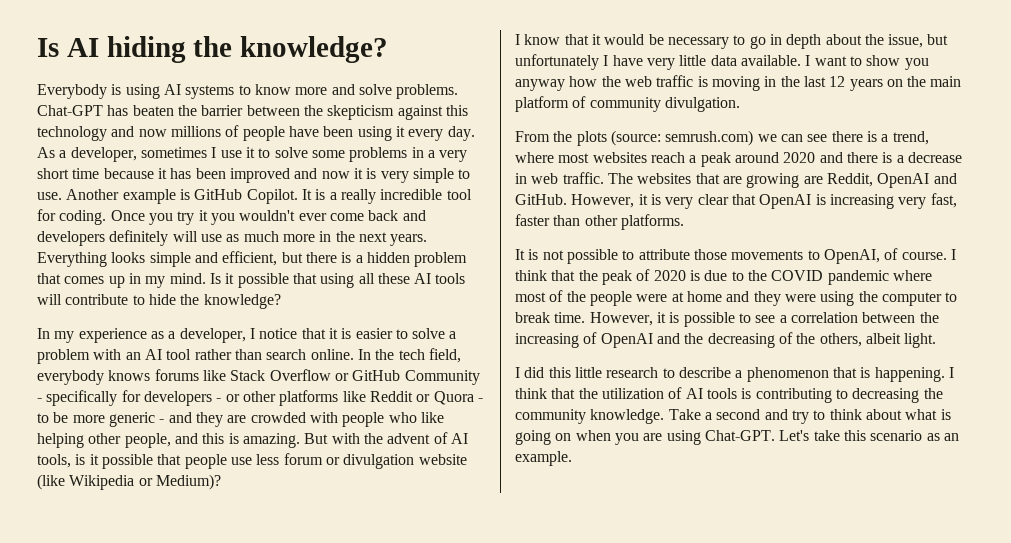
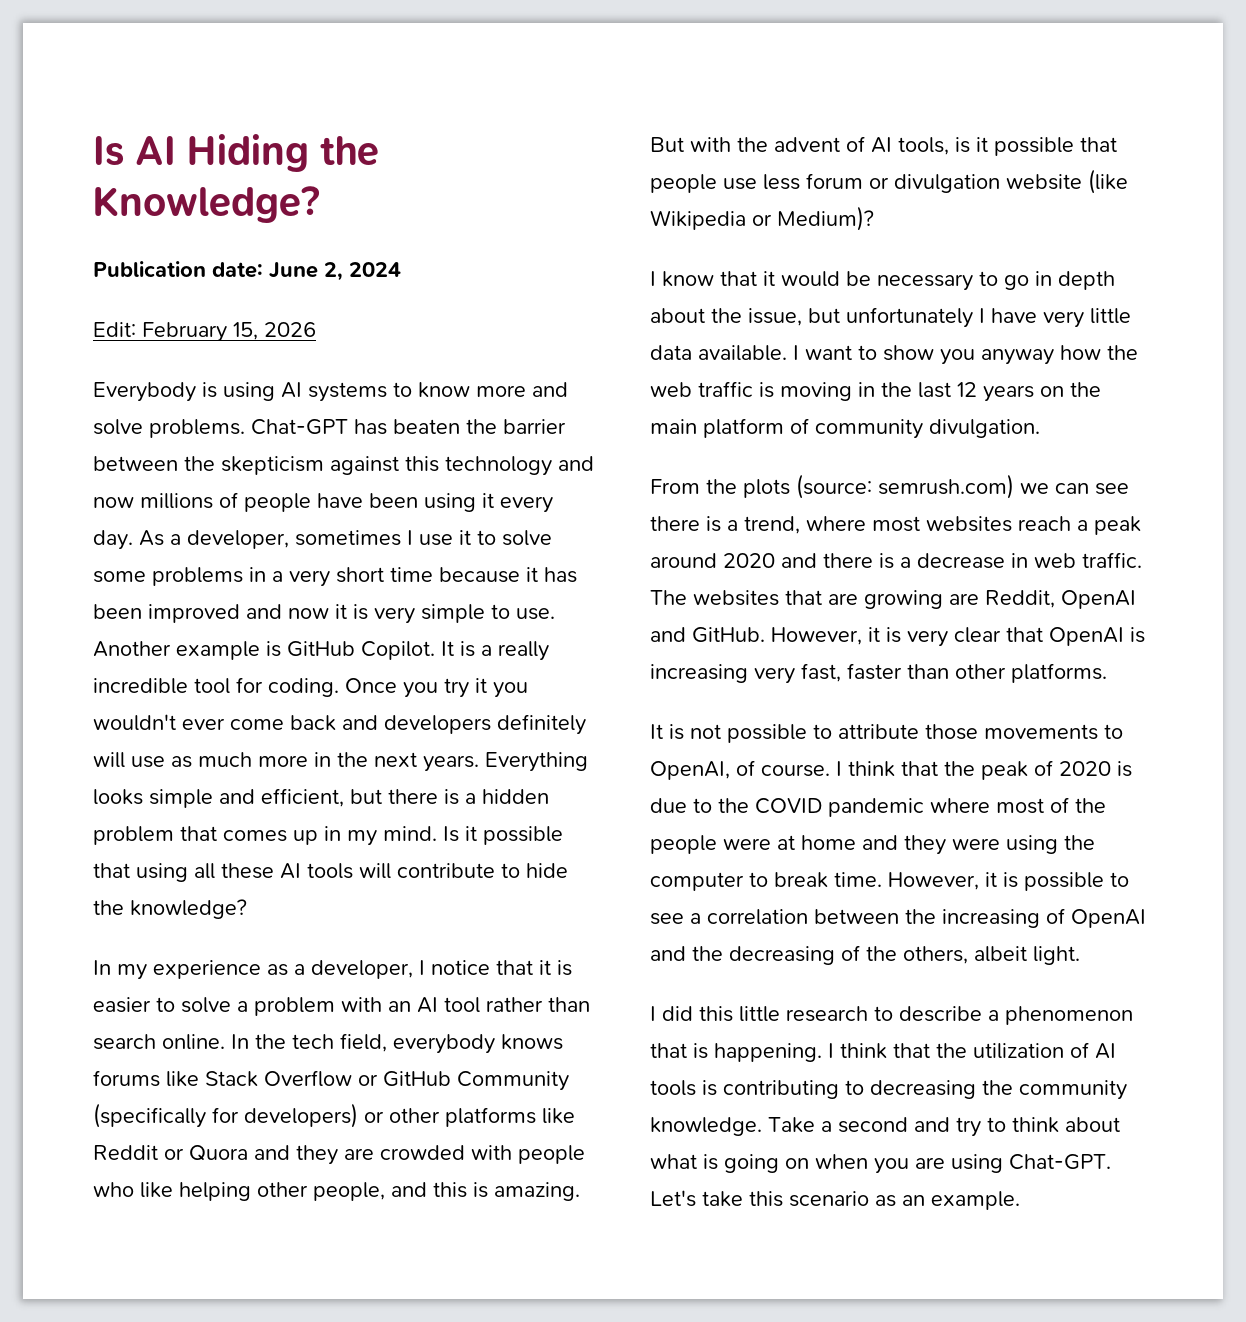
- Is AI hiding the knowledge?
+ Is AI Hiding the Knowledge?
+ Publication date: June 2, 2024
+ Edit: February 15, 2026
- In the tech field, everybody knows forums like Stack Overflow or GitHub Community - specifically for developers - or other platforms like Reddit or Quora - to be more generic - and they are crowded with people who like helping other people, and this is amazing.
+ In the tech field, everybody knows forums like Stack Overflow or GitHub Community (specifically for developers) or other platforms like Reddit or Quora and they are crowded with people who like helping other people, and this is amazing.

